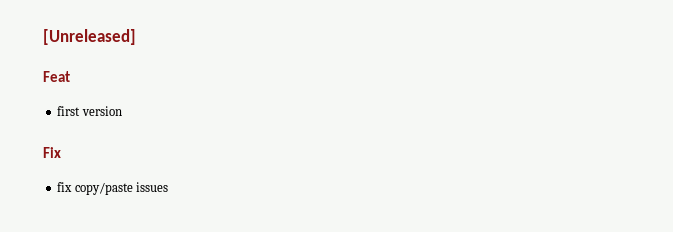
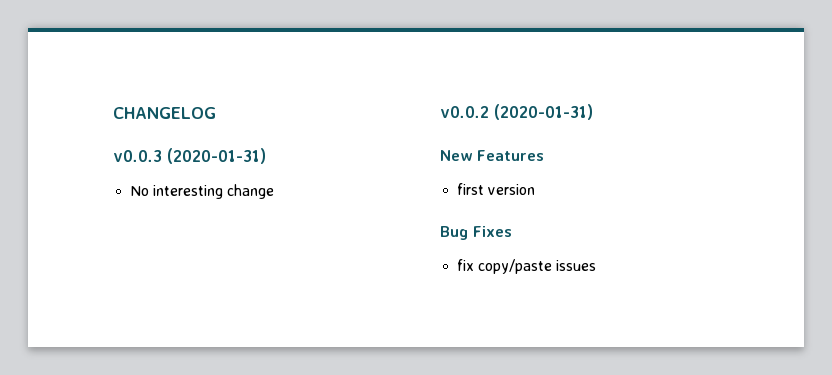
- [Unreleased]
- Feat
+ CHANGELOG
+ v0.0.3 (2020-01-31)
+ No interesting change
+ v0.0.2 (2020-01-31)
+ New Features
- Fix
+ Bug Fixes

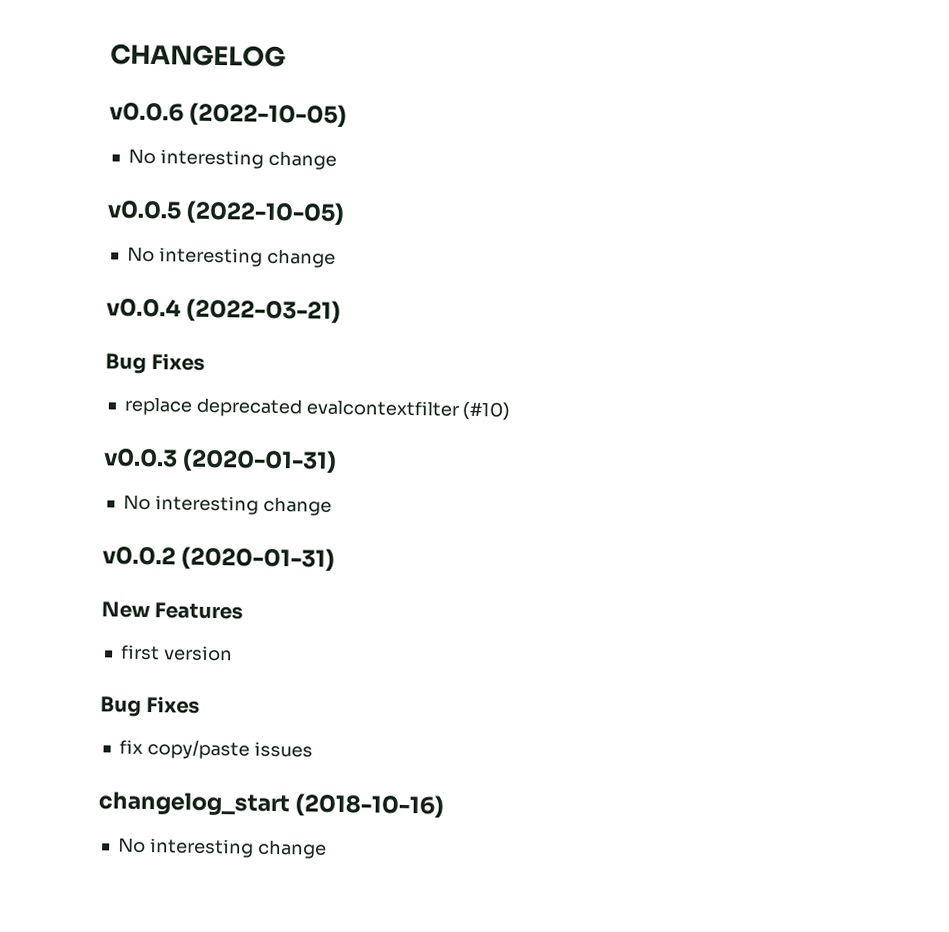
+ v0.0.6 (2022-10-05)
+ No interesting change
+ v0.0.5 (2022-10-05)
+ No interesting change
+ v0.0.4 (2022-03-21)
+ Bug Fixes
+ replace deprecated evalcontextfilter (#10)
+ changelog_start (2018-10-16)
+ No interesting change

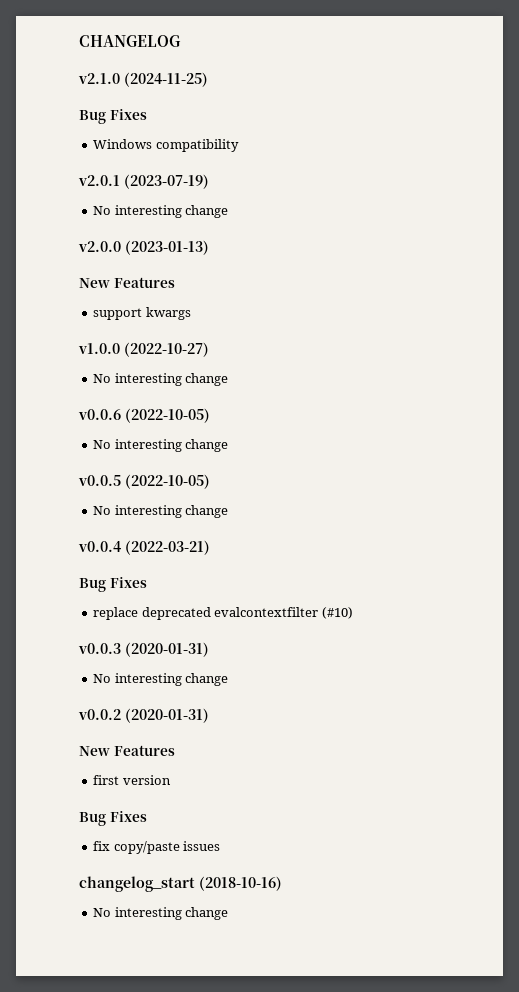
+ v2.1.0 (2024-11-25)
+ Bug Fixes
+ Windows compatibility
+ v2.0.1 (2023-07-19)
+ No interesting change
+ v2.0.0 (2023-01-13)
+ New Features
+ support kwargs
+ v1.0.0 (2022-10-27)
+ No interesting change

